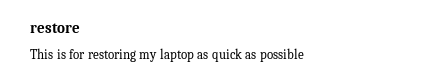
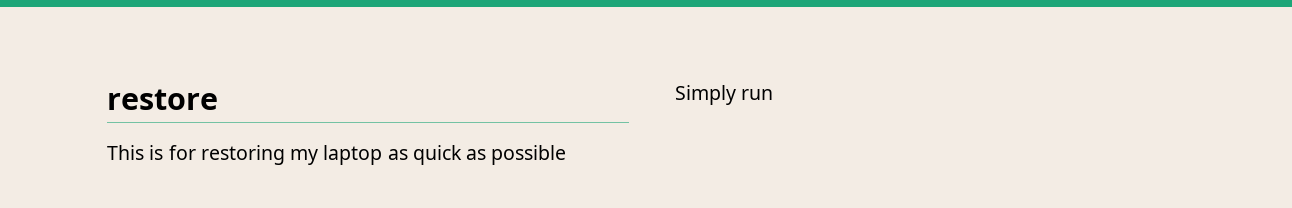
- This is for restoring my laptop as quick as possible
+ This is for restoring my laptop as quick as possible Simply run

